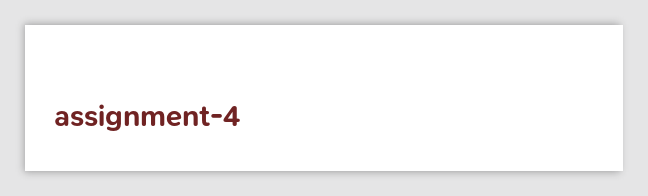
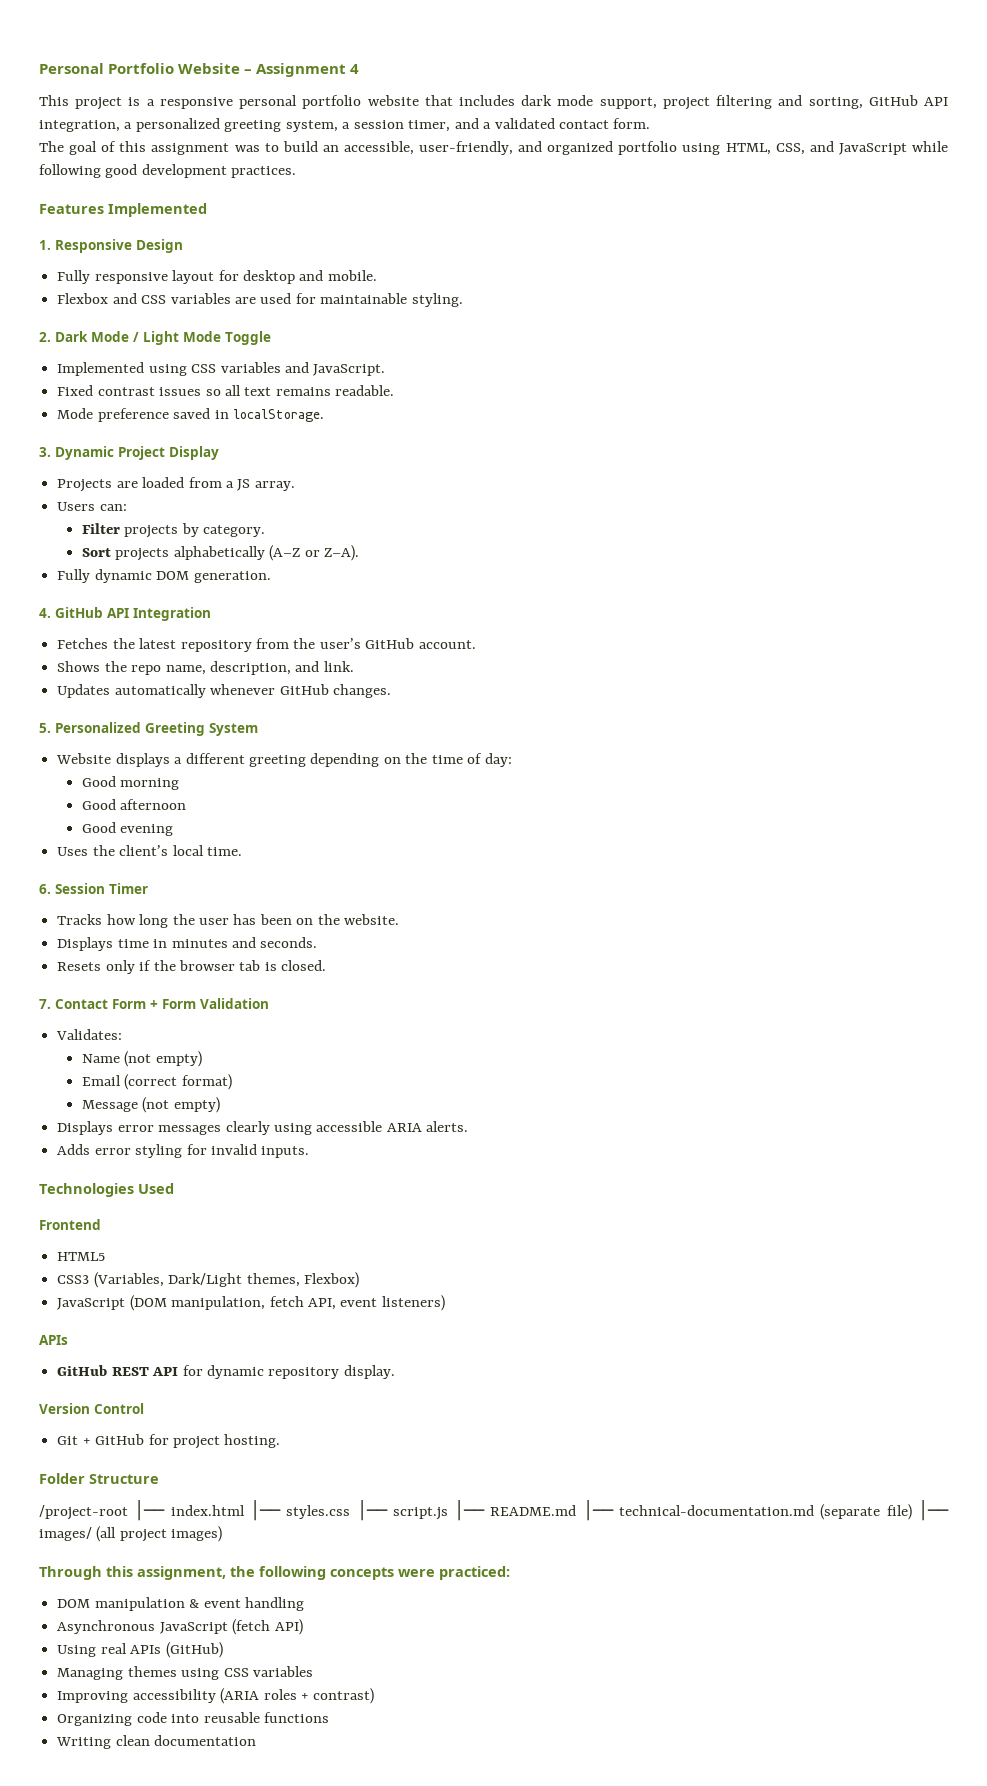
- assignment-4
+ Personal Portfolio Website – Assignment 4
+ This project is a responsive personal portfolio website that includes dark mode support, project filtering and sorting, GitHub API integration, a personalized greeting system, a session timer, and a validated contact form.
+ The goal of this assignment was to build an accessible, user-friendly, and organized portfolio using HTML, CSS, and JavaScript while following good development practices.
+ Features Implemented
+ 1. Responsive Design
+ Fully responsive layout for desktop and mobile.
+ Flexbox and CSS variables are used for maintainable styling.
+ 2. Dark Mode / Light Mode Toggle
+ Implemented using CSS variables and JavaScript.
+ Fixed contrast issues so all text remains readable.
+ Mode preference saved in localStorage.
+ 3. Dynamic Project Display
+ Projects are loaded from a JS array.
+ Users can:
+ Filter projects by category.
+ Sort projects alphabetically (A–Z or Z–A).
+ Fully dynamic DOM generation.
+ 4. GitHub API Integration
+ Fetches the latest repository from the user’s GitHub account.
+ Shows the repo name, description, and link.
+ Updates automatically whenever GitHub changes.
+ 5. Personalized Greeting System
+ Website displays a different greeting depending on the time of day:
+ Good morning
+ Good afternoon
+ Good evening
+ Uses the client’s local time.
+ 6. Session Timer
+ Tracks how long the user has been on the website.
+ Displays time in minutes and seconds.
+ Resets only if the browser tab is closed.
+ 7. Contact Form + Form Validation
+ Validates:
+ Name (not empty)
+ Email (correct format)
+ Message (not empty)
+ Displays error messages clearly using accessible ARIA alerts.
+ Adds error styling for invalid inputs.
+ Technologies Used
+ Frontend
+ HTML5
+ CSS3 (Variables, Dark/Light themes, Flexbox)
+ JavaScript (DOM manipulation, fetch API, event listeners)
+ APIs
+ GitHub REST API for dynamic repository display.
+ Version Control
+ Git + GitHub for project hosting.
+ Folder Structure
+ /project-root │── index.html │── styles.css │── script.js │── README.md │── technical-documentation.md (separate file) │── images/ (all project images)
+ Through this assignment, the following concepts were practiced:
+ DOM manipulation & event handling
+ Asynchronous JavaScript (fetch API)
+ Using real APIs (GitHub)
+ Managing themes using CSS variables
+ Improving accessibility (ARIA roles + contrast)
+ Organizing code into reusable functions
+ Writing clean documentation

